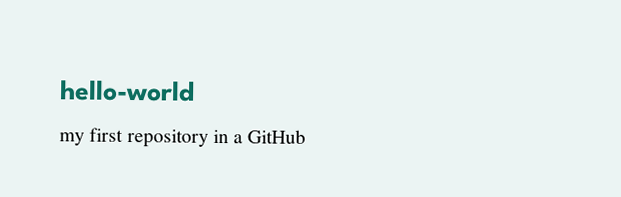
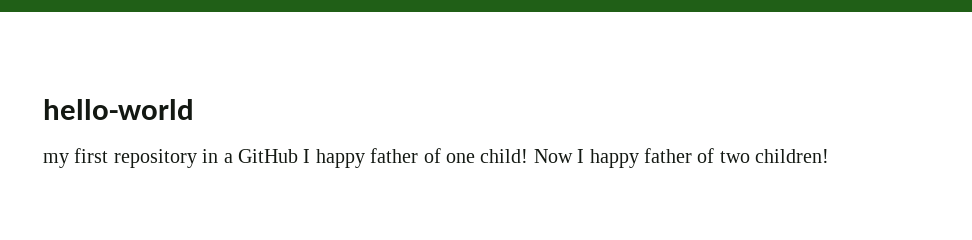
- my first repository in a GitHub
+ my first repository in a GitHub I happy father of one child! Now I happy father of two children!

